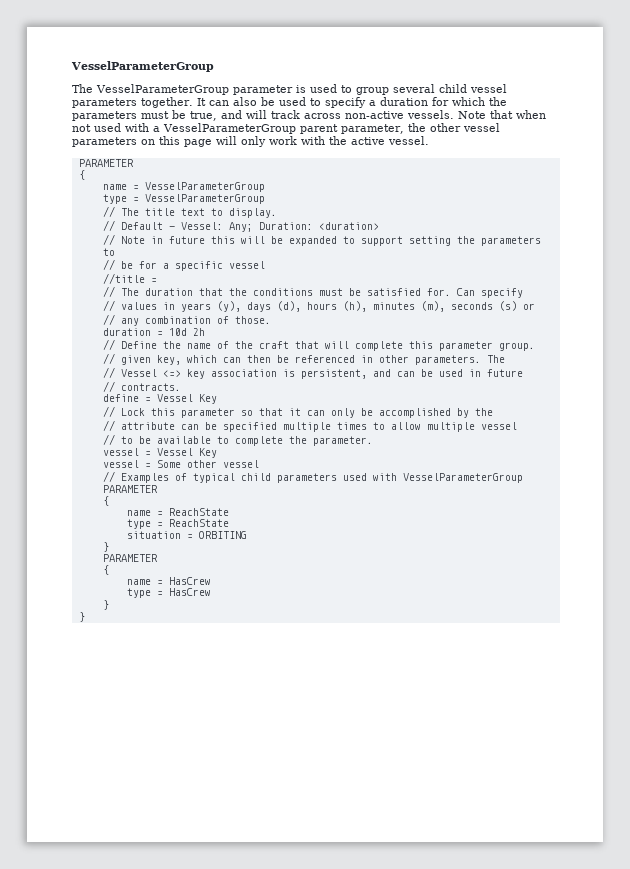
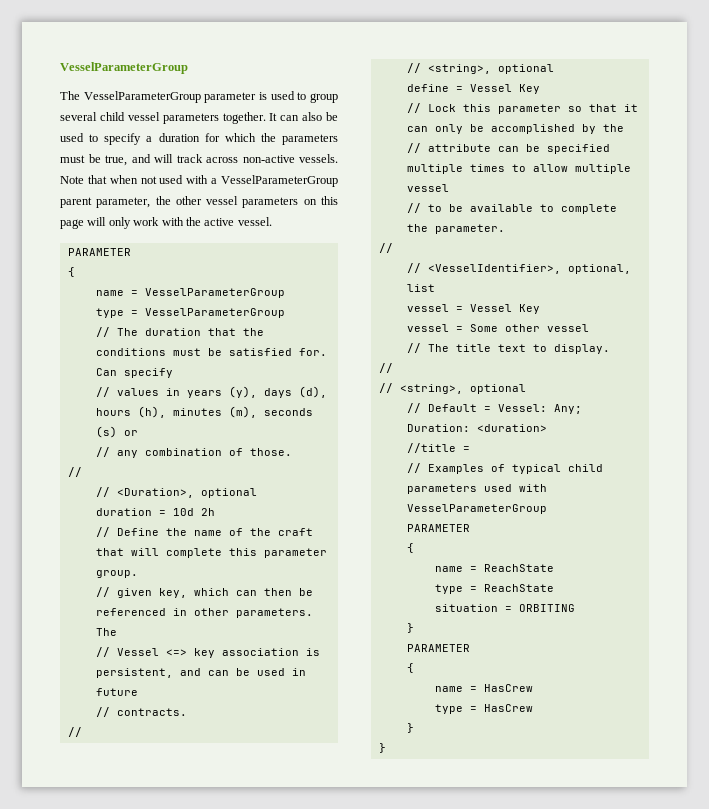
- // The title text to display.
- // Default - Vessel: Any; Duration: <duration>
- // Note in future this will be expanded to support setting the parameters to
- // be for a specific vessel
- //title =
  // any combination of those.
+ //
+ // <Duration>, optional
  // contracts.
+ //
+ // <string>, optional
  // to be available to complete the parameter.
+ //
+ // <VesselIdentifier>, optional, list
+ // The title text to display.
+ //
+ // <string>, optional
+ // Default = Vessel: Any; Duration: <duration>
+ //title =

